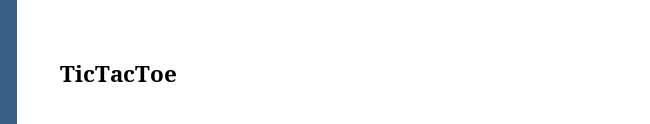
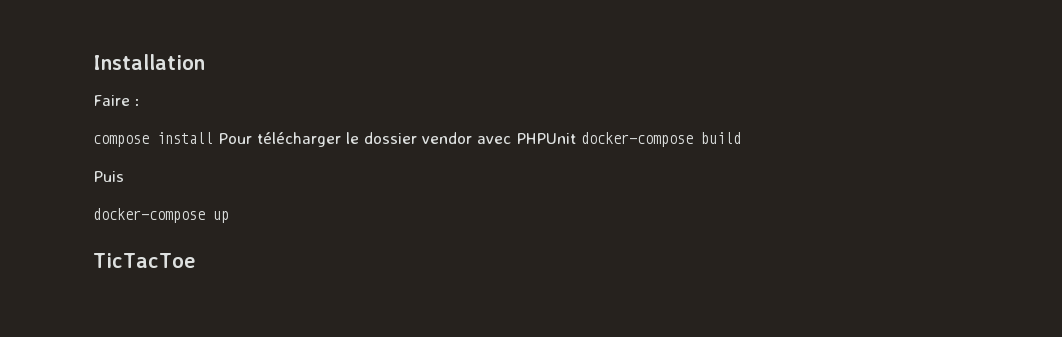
+ Installation
+ Faire :
+ compose install Pour télécharger le dossier vendor avec PHPUnit docker-compose build
+ Puis
+ docker-compose up

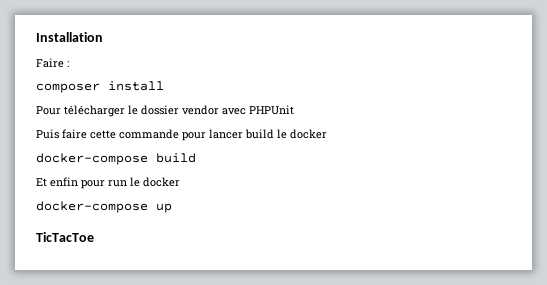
- compose install Pour télécharger le dossier vendor avec PHPUnit docker-compose build
- Puis
+ composer install
+ Pour télécharger le dossier vendor avec PHPUnit
+ Puis faire cette commande pour lancer build le docker
+ docker-compose build
+ Et enfin pour run le docker

